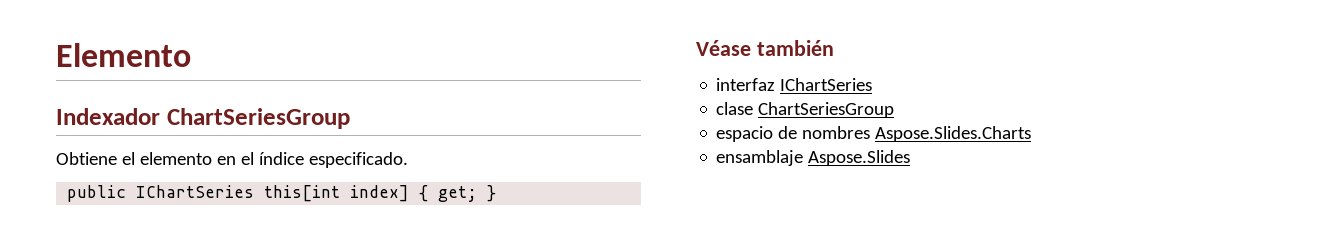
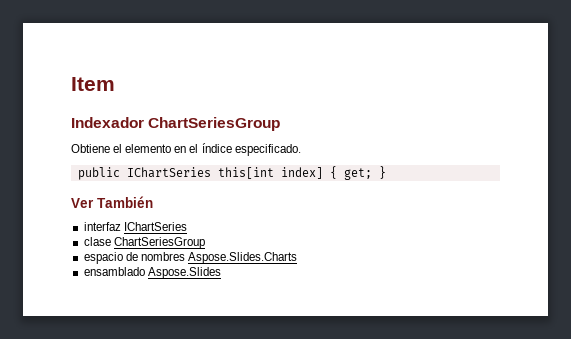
- Elemento
+ Item
- Véase también
+ Ver También
- ensamblaje Aspose.Slides
+ ensamblado Aspose.Slides

